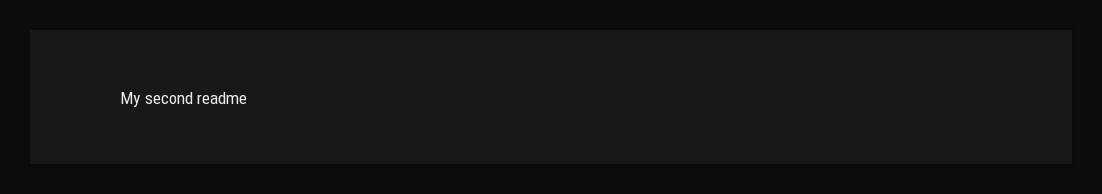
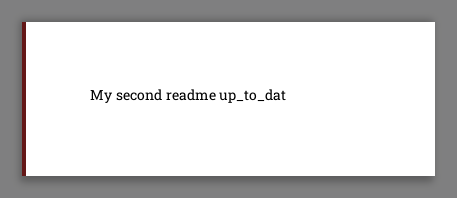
- My second readme
+ My second readme up_to_dat

